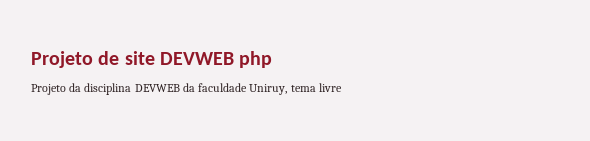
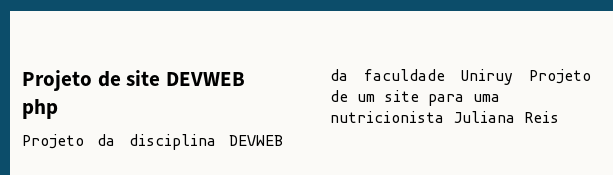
- Projeto da disciplina DEVWEB da faculdade Uniruy, tema livre
+ Projeto da disciplina DEVWEB da faculdade Uniruy Projeto de um site para uma nutricionista Juliana Reis

